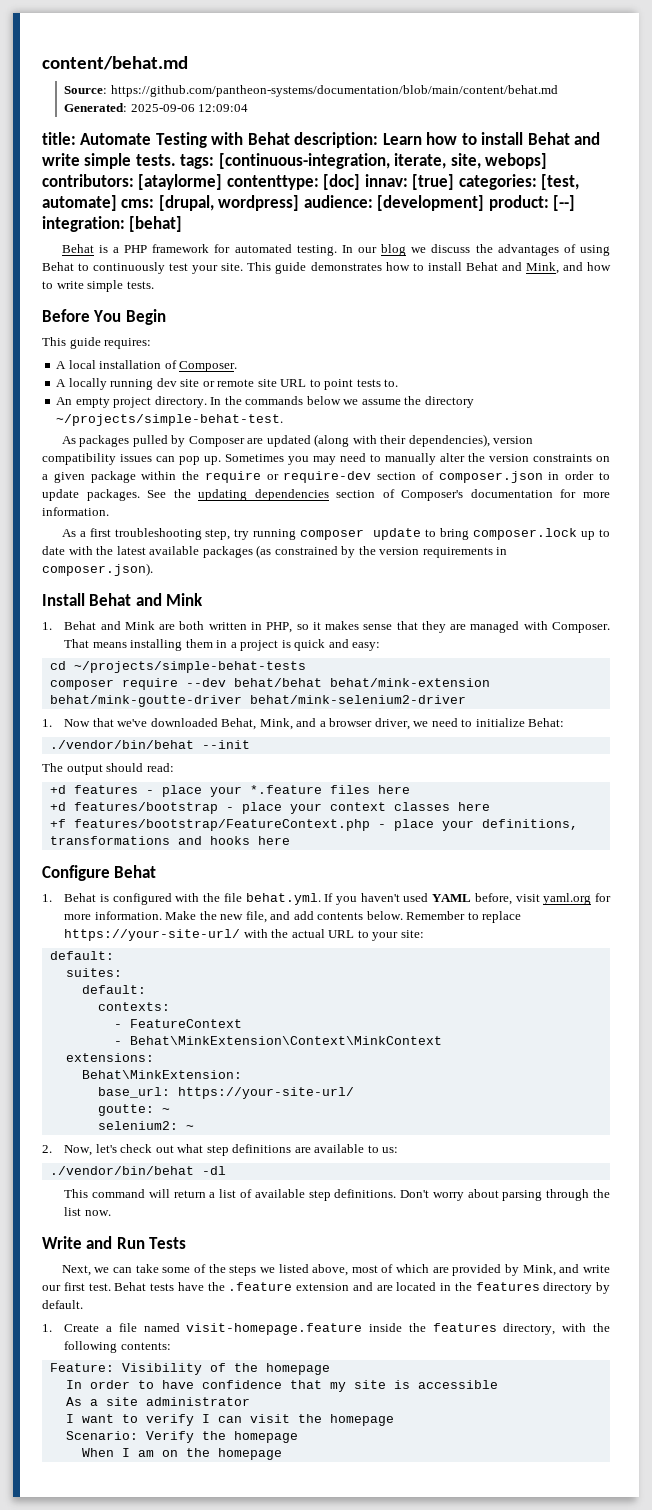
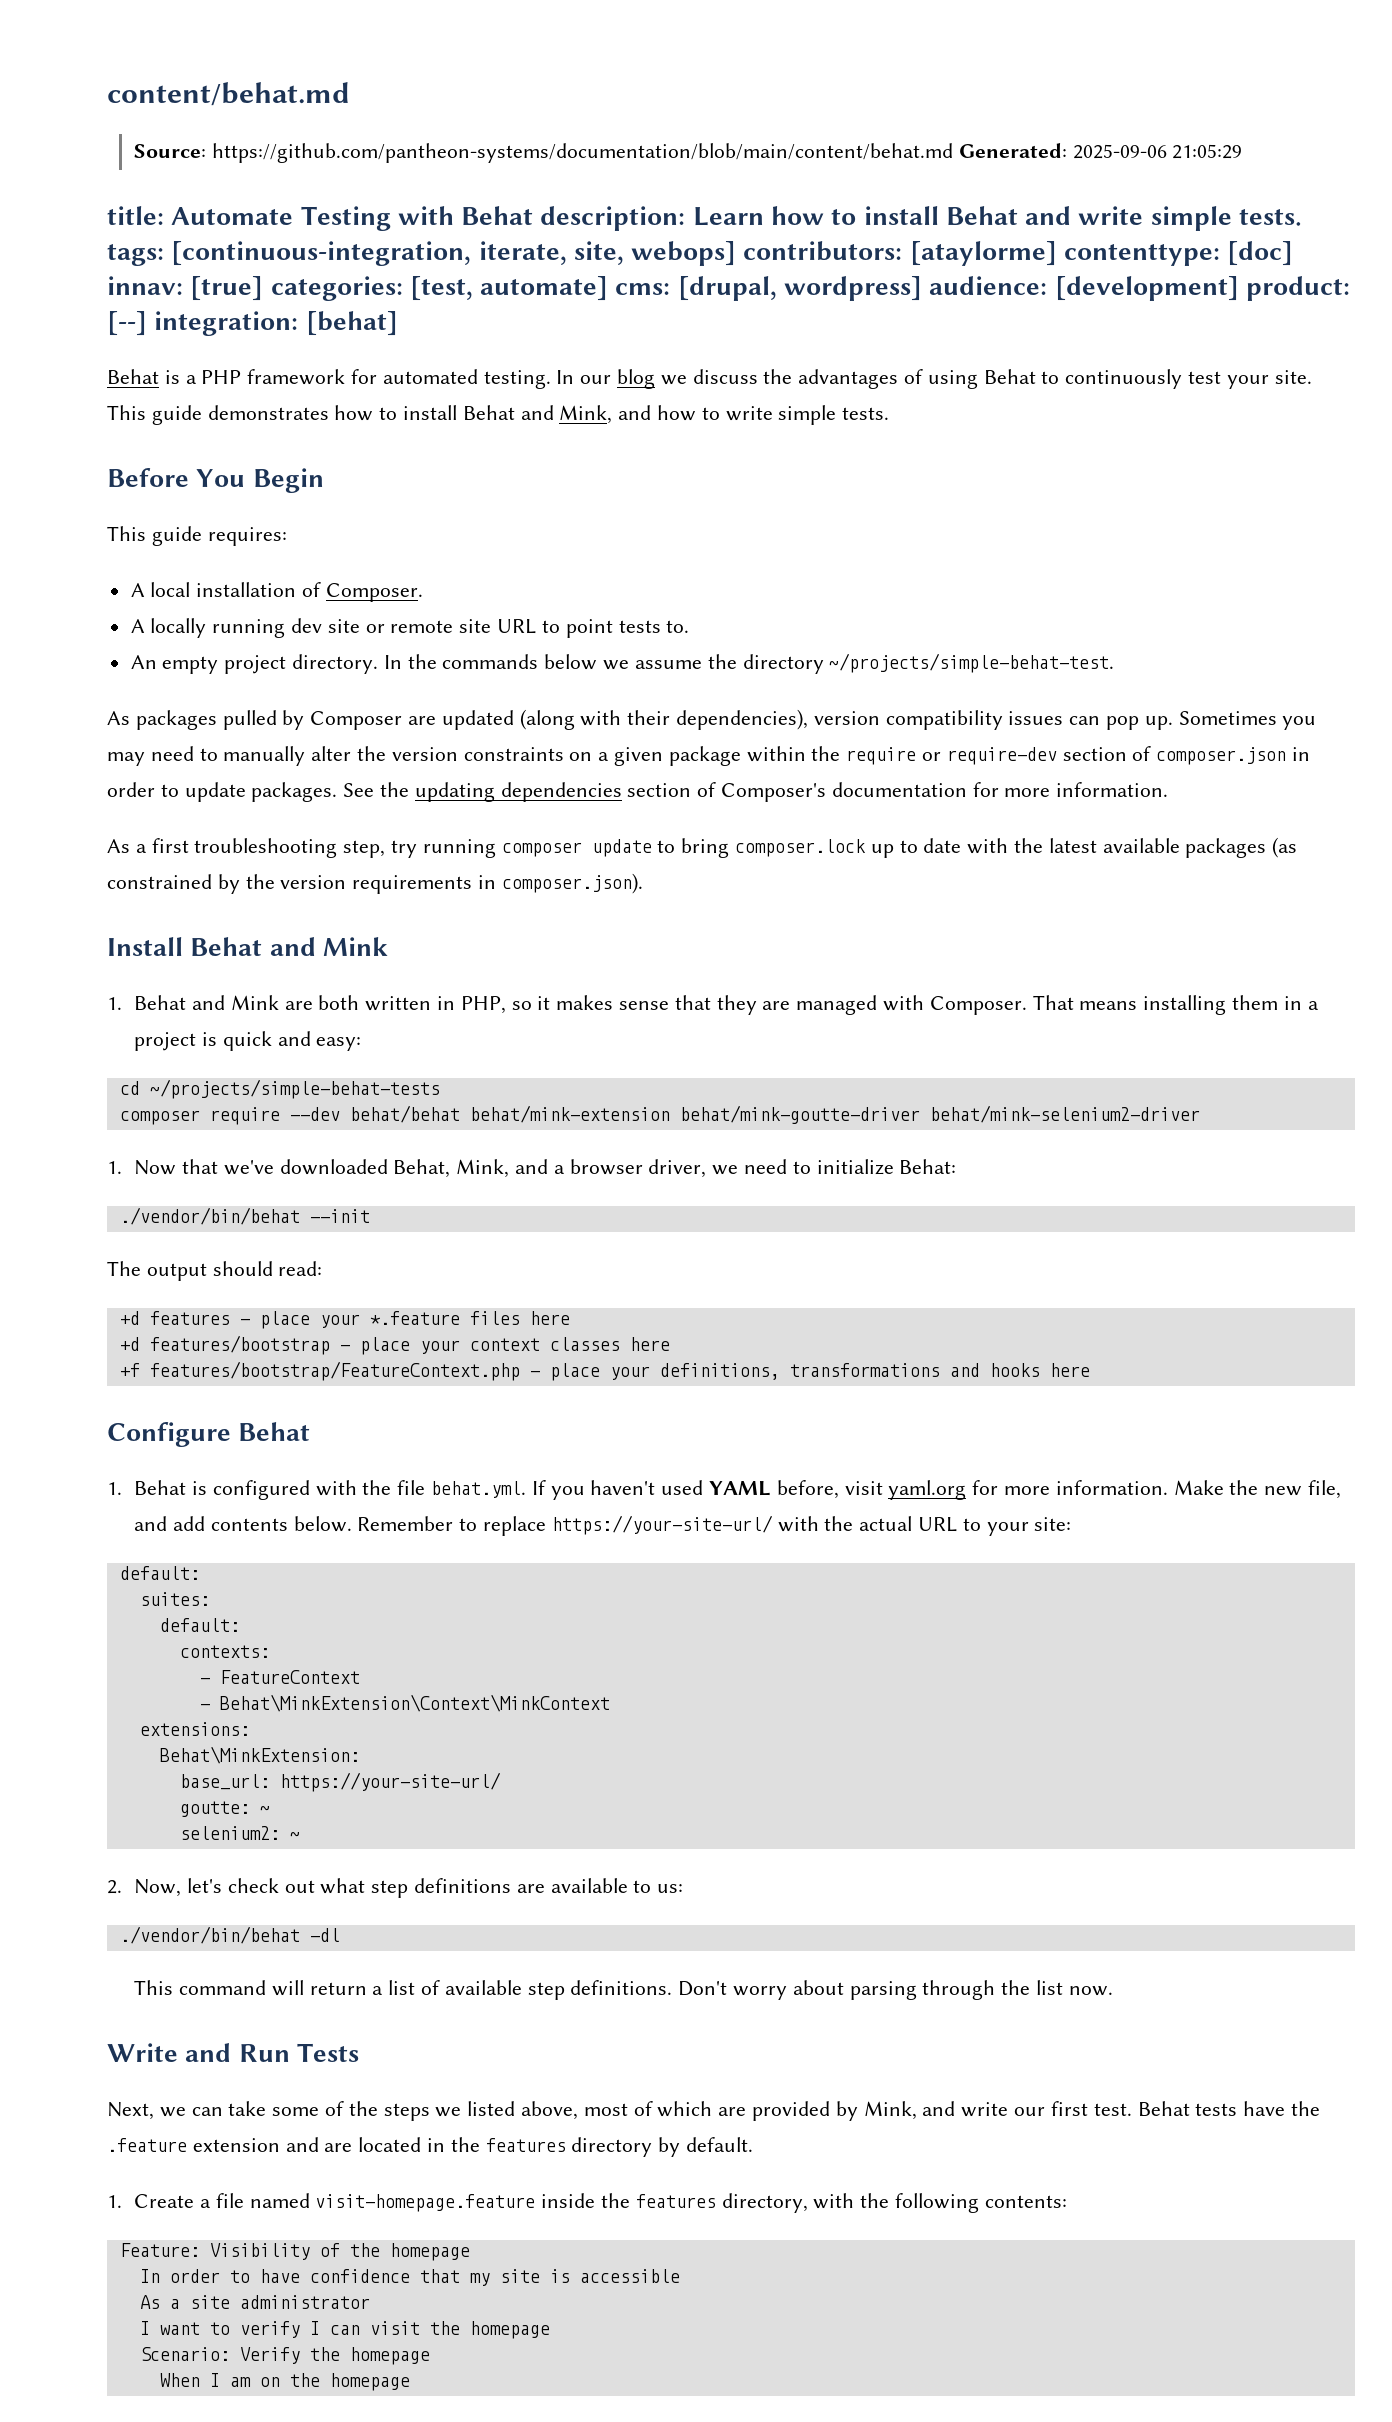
- Source: https://github.com/pantheon-systems/documentation/blob/main/content/behat.md Generated: 2025-09-06 12:09:04
+ Source: https://github.com/pantheon-systems/documentation/blob/main/content/behat.md Generated: 2025-09-06 21:05:29

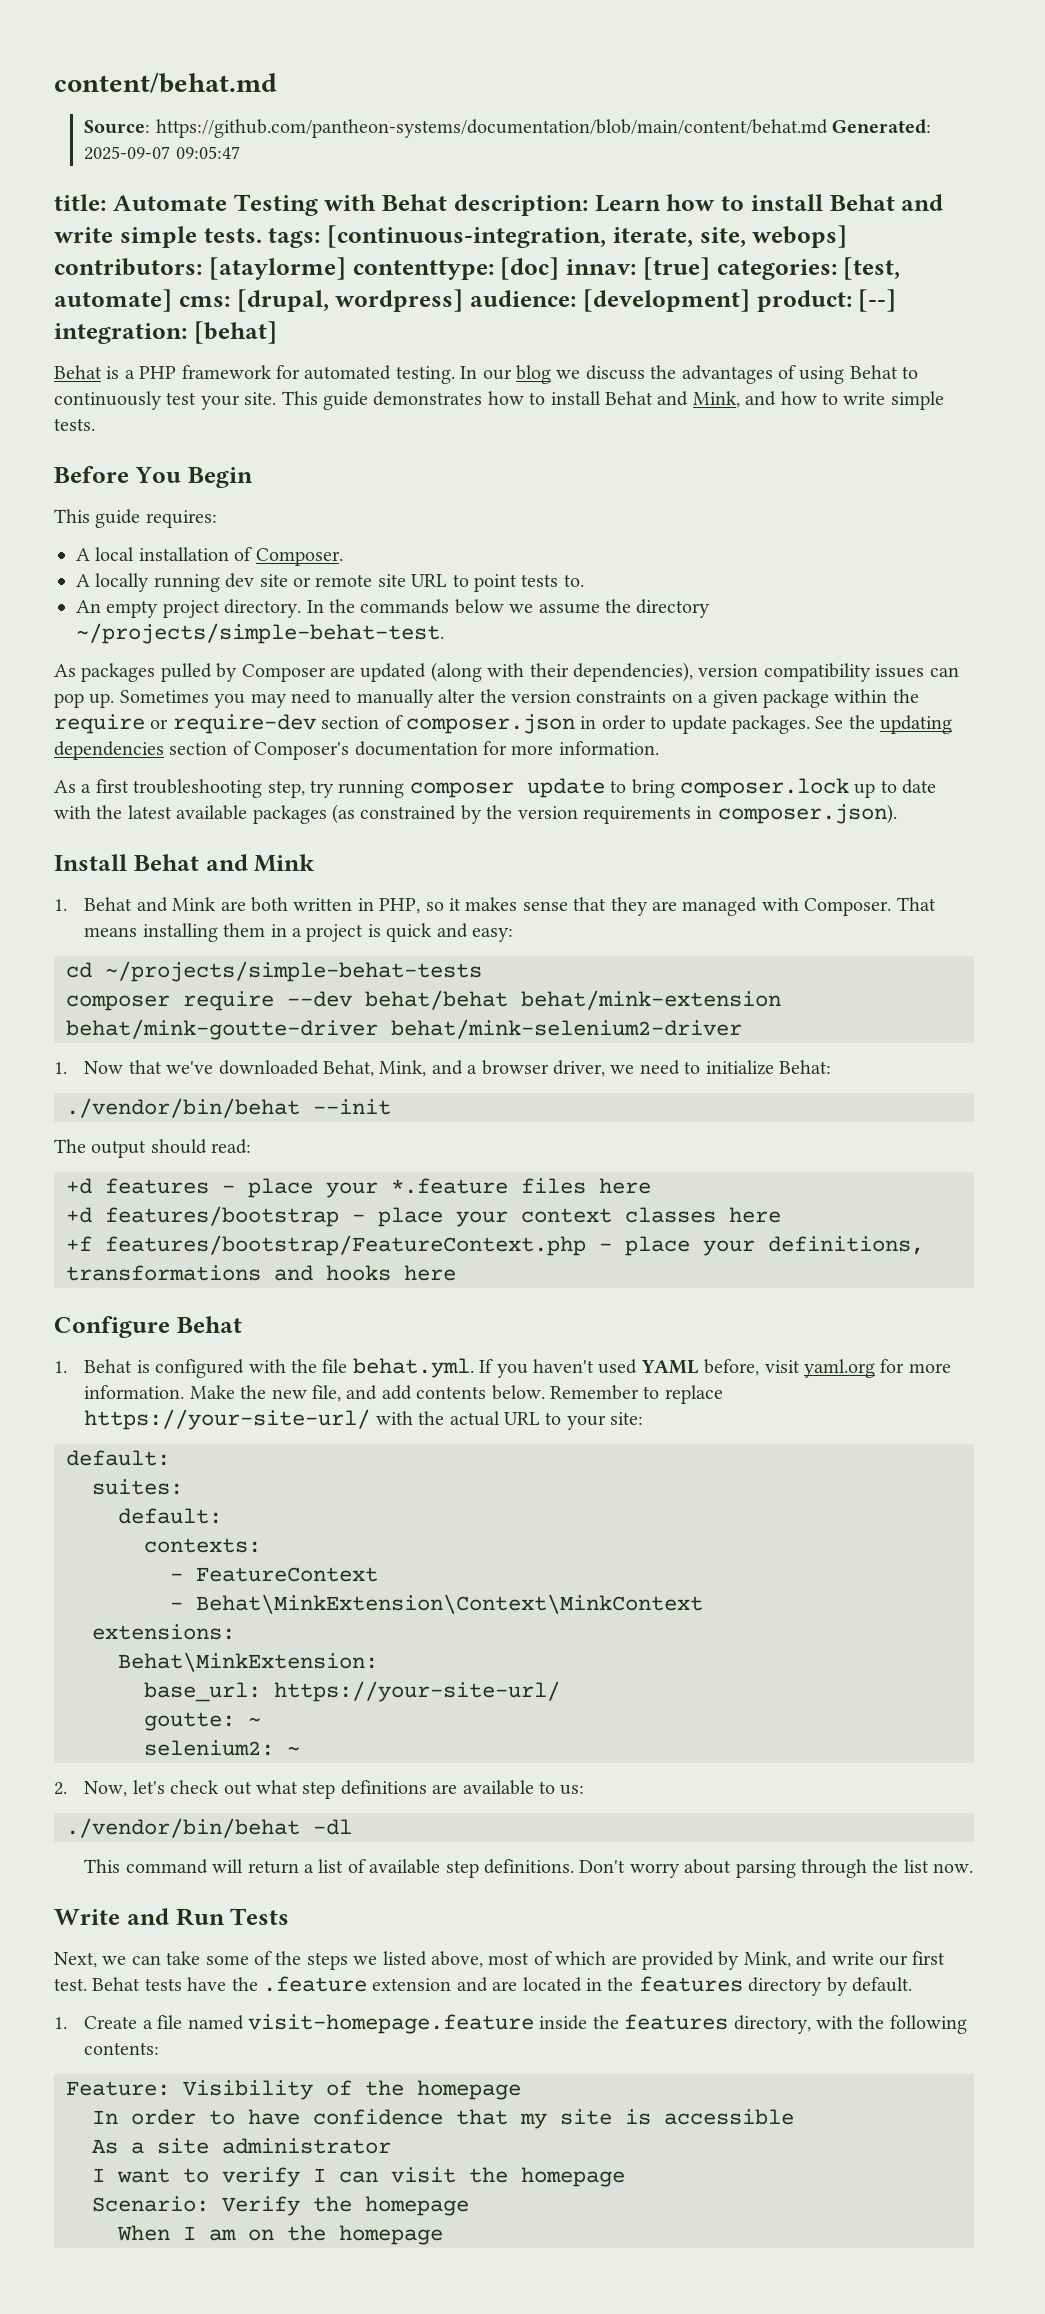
- Source: https://github.com/pantheon-systems/documentation/blob/main/content/behat.md Generated: 2025-09-06 21:05:29
+ Source: https://github.com/pantheon-systems/documentation/blob/main/content/behat.md Generated: 2025-09-07 09:05:47

